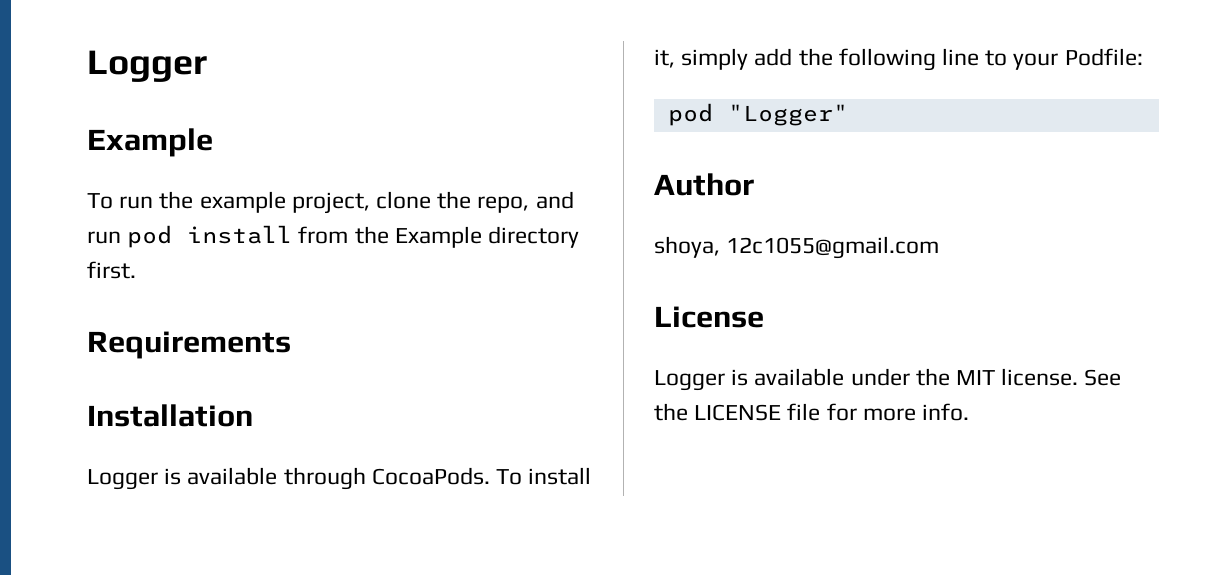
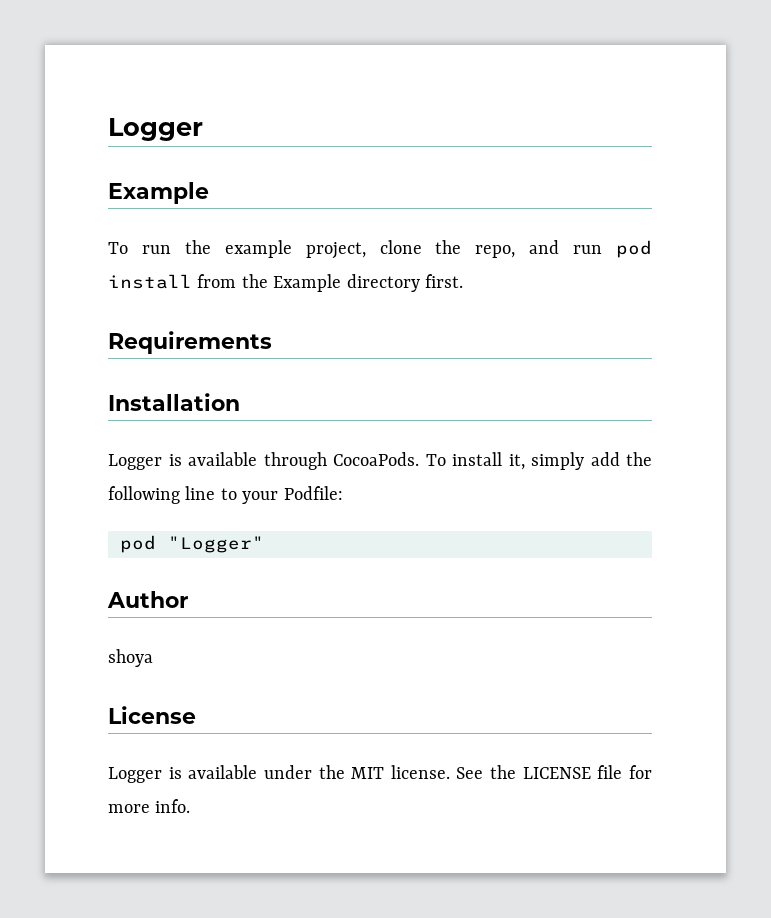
- shoya, 12c1055@gmail.com
+ shoya

